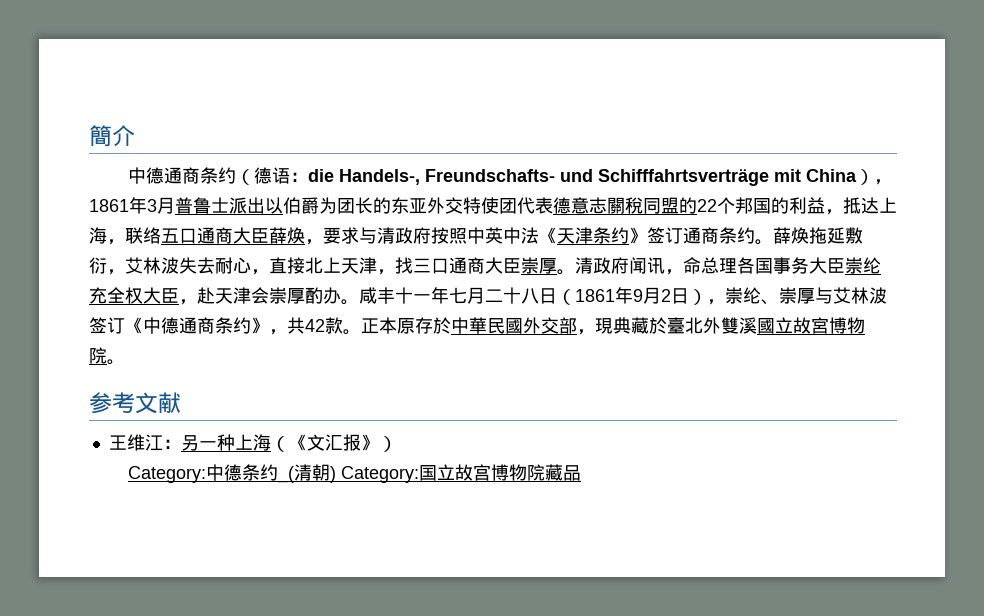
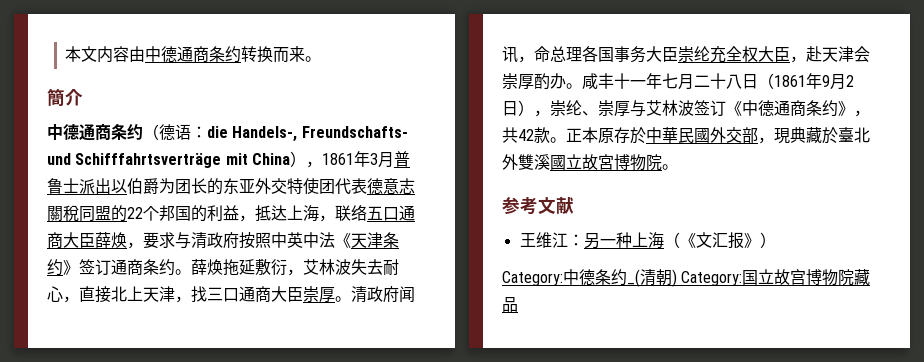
+ 本文内容由中德通商条约转换而来。

